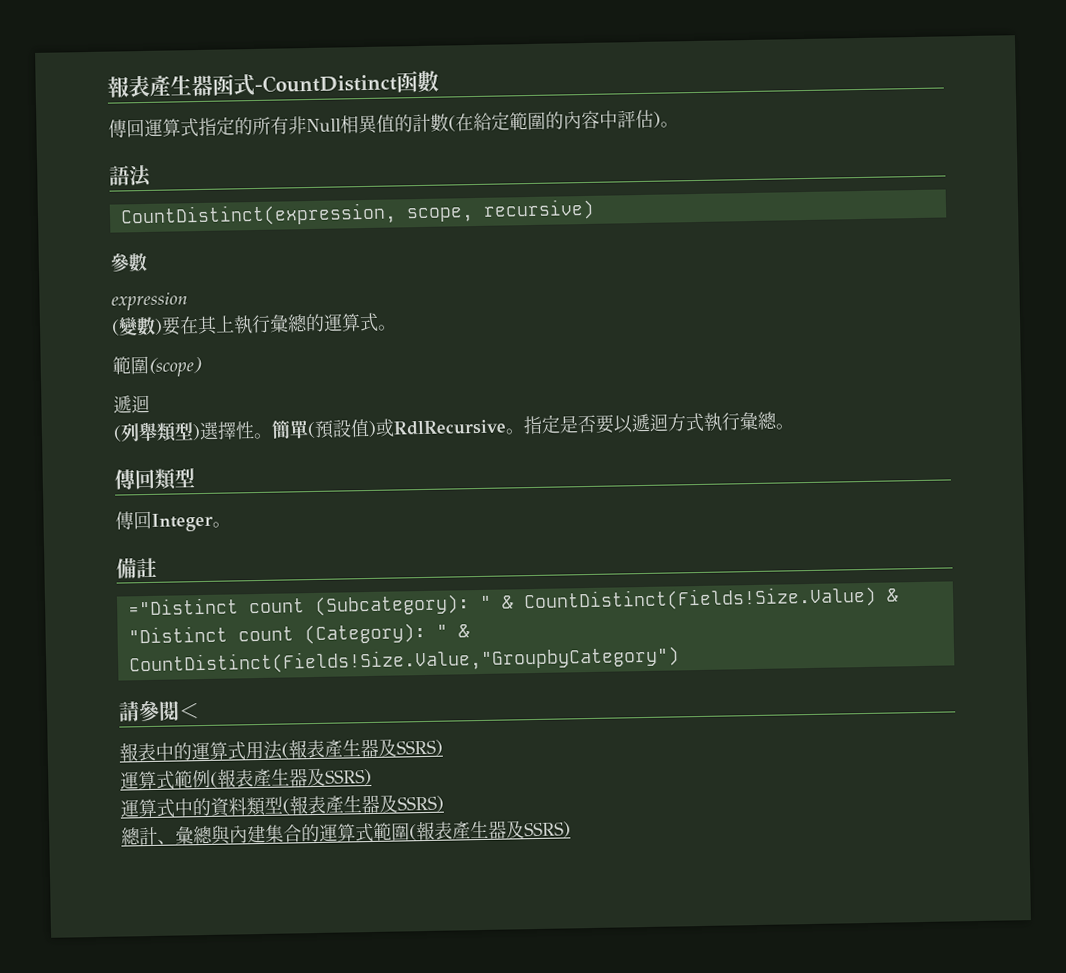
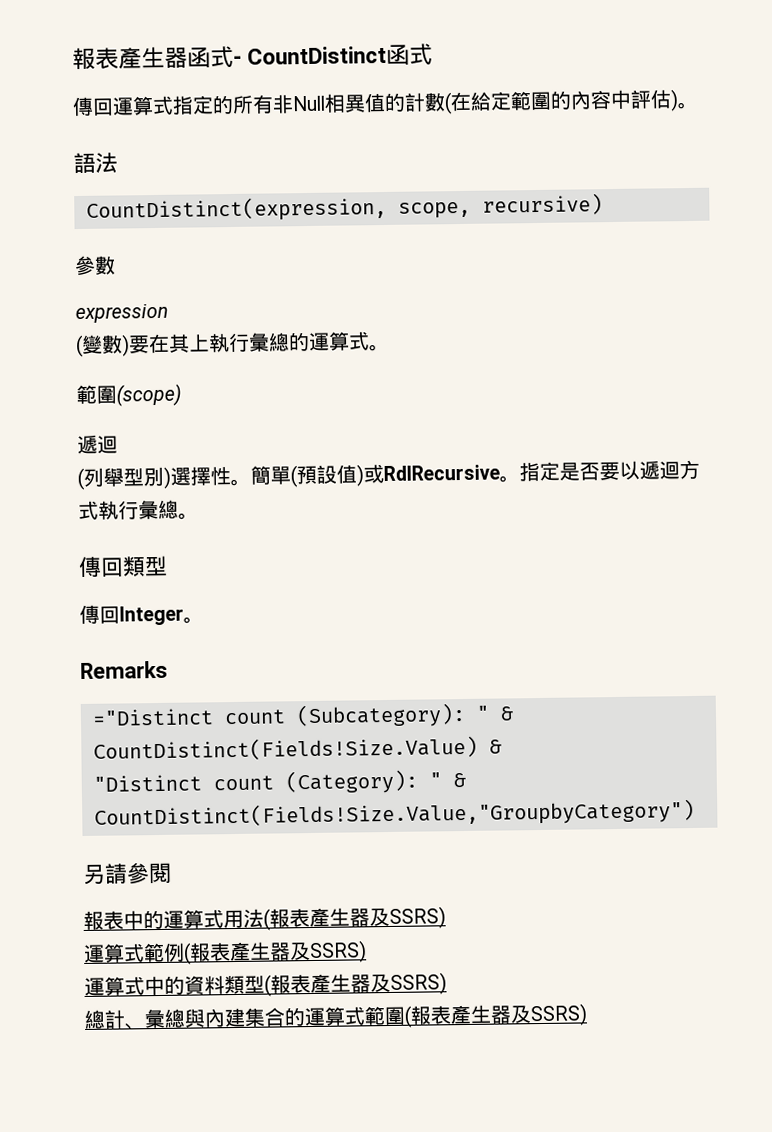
- 報表產生器函式-CountDistinct函數
+ 報表產生器函式- CountDistinct函式
- (列舉類型)選擇性。
+ (列舉型別)選擇性。
- 備註
+ Remarks
- 請參閱＜
+ 另請參閱

